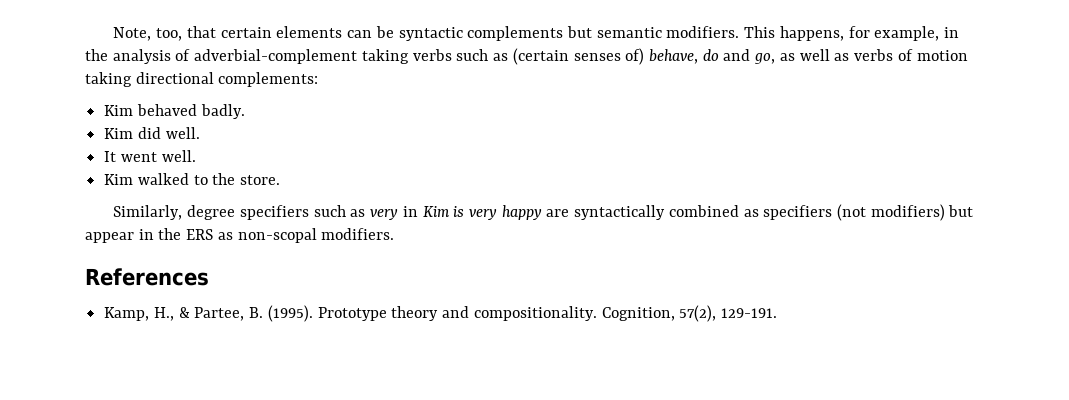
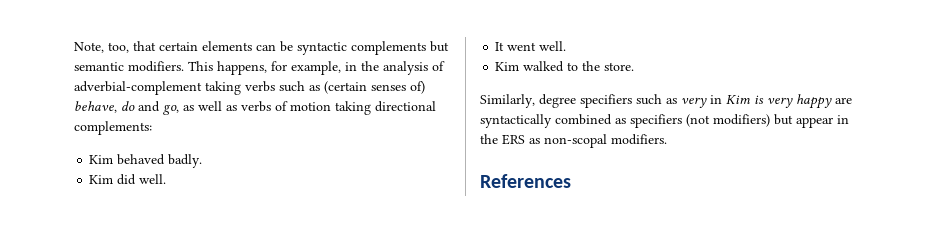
- Kamp, H., & Partee, B. (1995). Prototype theory and compositionality. Cognition, 57(2), 129-191.

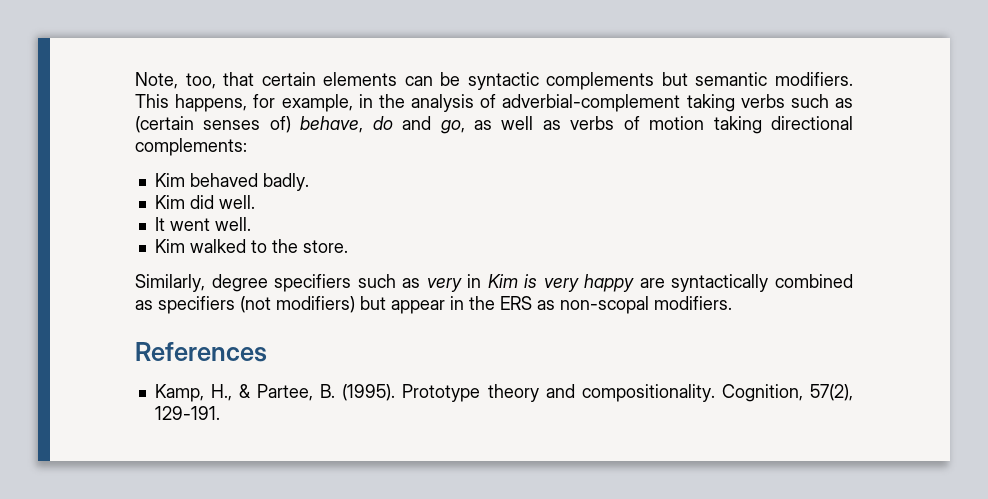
+ Kamp, H., & Partee, B. (1995). Prototype theory and compositionality. Cognition, 57(2), 129-191.

